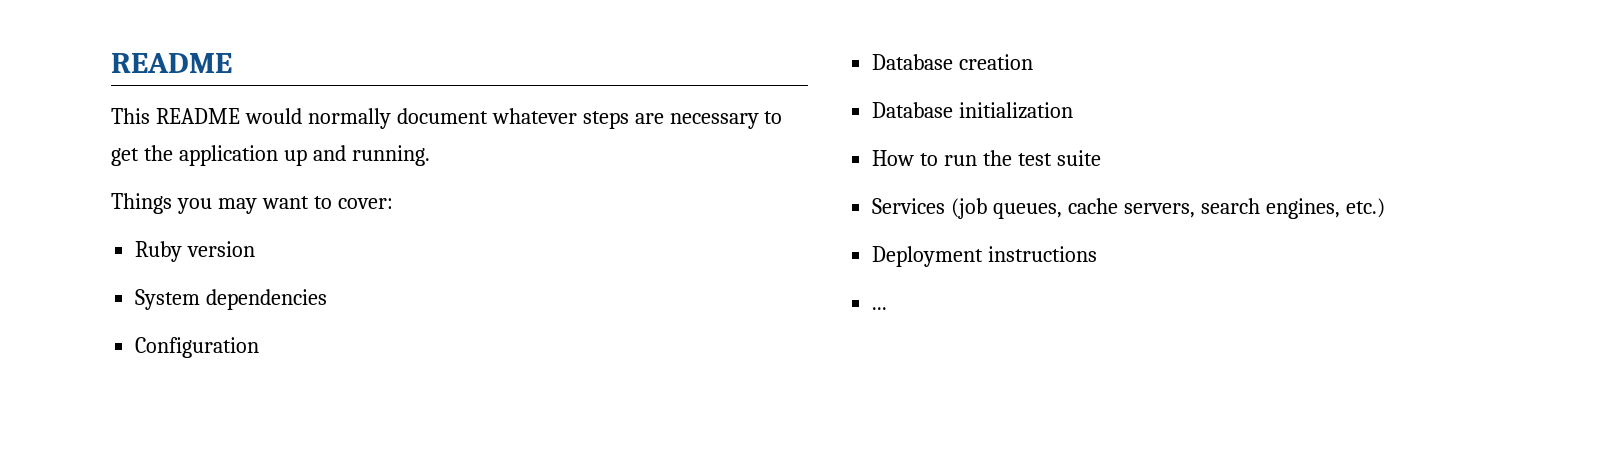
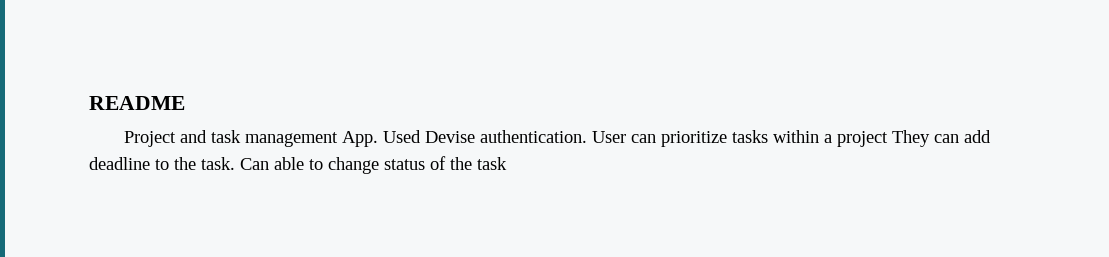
- This README would normally document whatever steps are necessary to get the application up and running.
- Things you may want to cover:
- Ruby version
- System dependencies
- Configuration
- Database creation
- Database initialization
- How to run the test suite
- Services (job queues, cache servers, search engines, etc.)
- Deployment instructions
- ...
+ Project and task management App. Used Devise authentication. User can prioritize tasks within a project They can add deadline to the task. Can able to change status of the task

